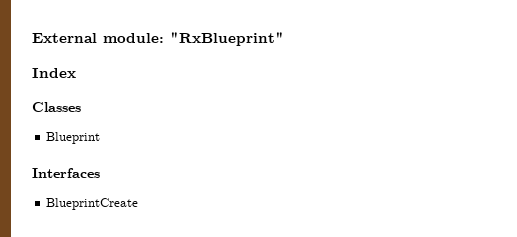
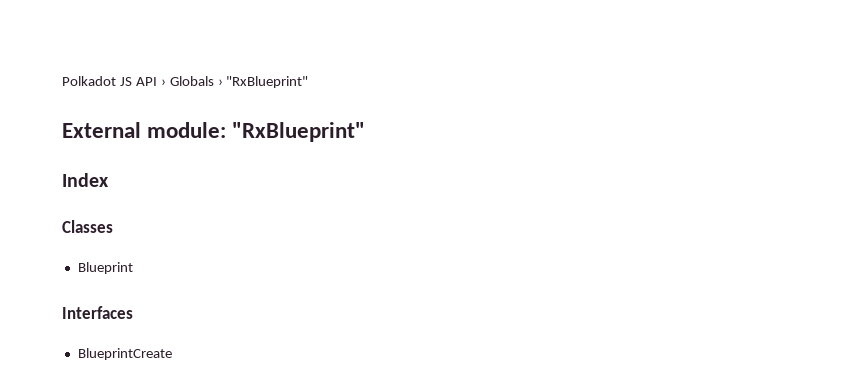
+ Polkadot JS API › Globals › "RxBlueprint"

